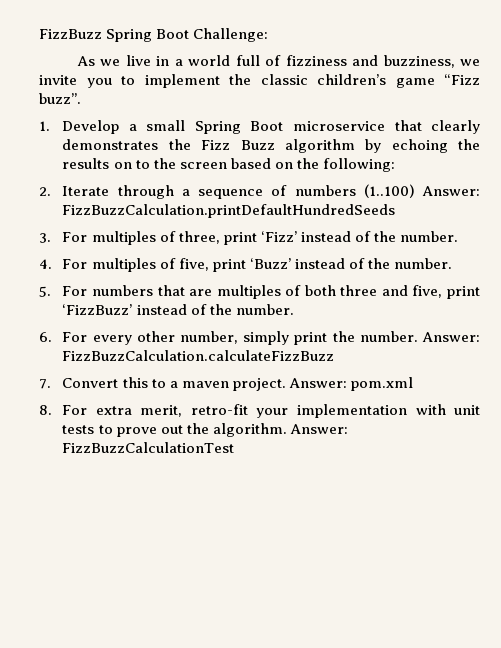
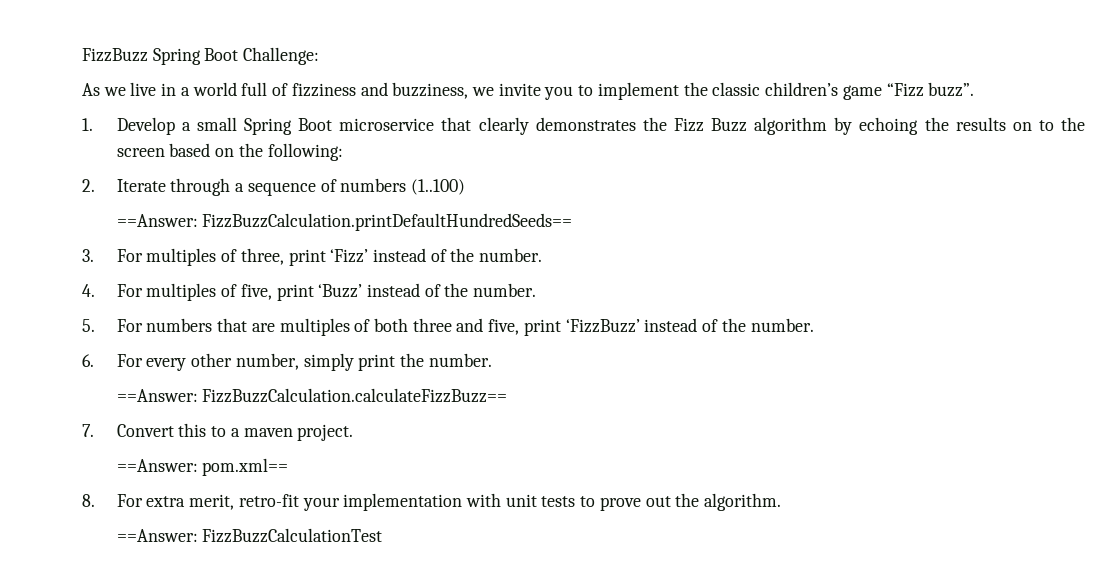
- 2. Iterate through a sequence of numbers (1..100) Answer: FizzBuzzCalculation.printDefaultHundredSeeds
+ 2. Iterate through a sequence of numbers (1..100)
+ ==Answer: FizzBuzzCalculation.printDefaultHundredSeeds==
- 6. For every other number, simply print the number. Answer: FizzBuzzCalculation.calculateFizzBuzz
+ 6. For every other number, simply print the number.
+ ==Answer: FizzBuzzCalculation.calculateFizzBuzz==
- 7. Convert this to a maven project. Answer: pom.xml
+ 7. Convert this to a maven project.
+ ==Answer: pom.xml==
- 8. For extra merit, retro-fit your implementation with unit tests to prove out the algorithm. Answer: FizzBuzzCalculationTest
+ 8. For extra merit, retro-fit your implementation with unit tests to prove out the algorithm.
+ ==Answer: FizzBuzzCalculationTest

